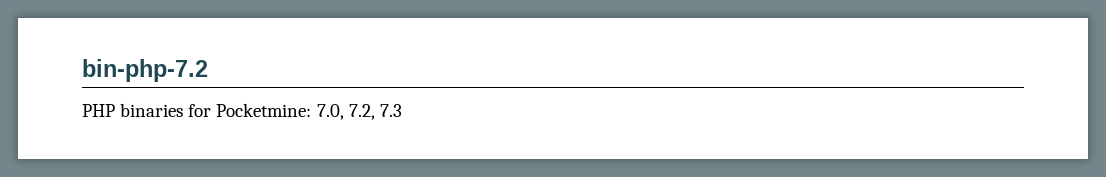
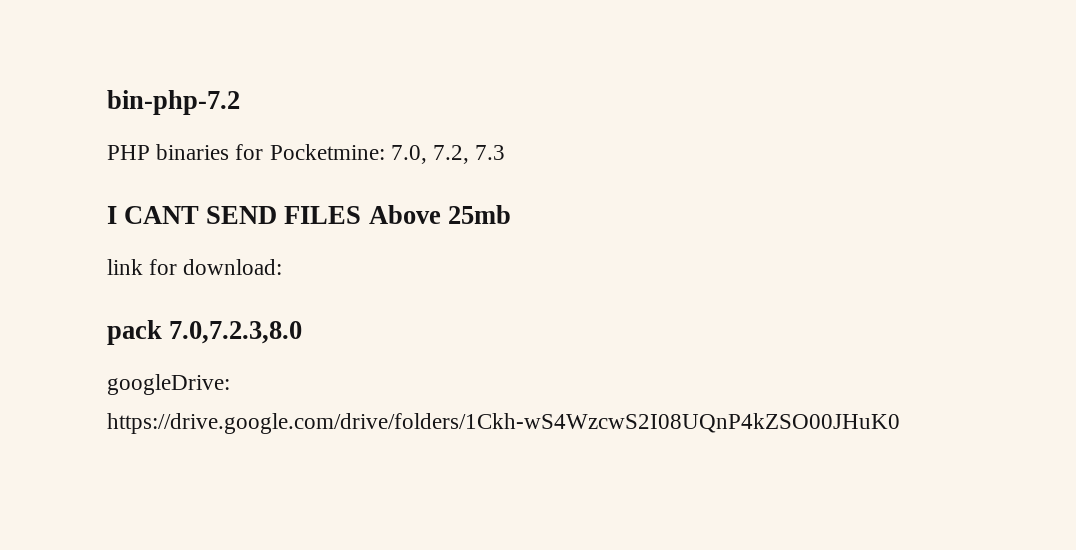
+ I CANT SEND FILES Above 25mb
+ link for download:
+ pack 7.0,7.2.3,8.0
+ googleDrive: https://drive.google.com/drive/folders/1Ckh-wS4WzcwS2I08UQnP4kZSO00JHuK0

